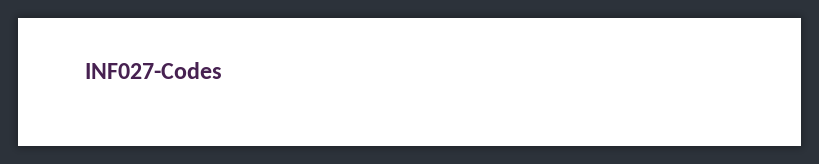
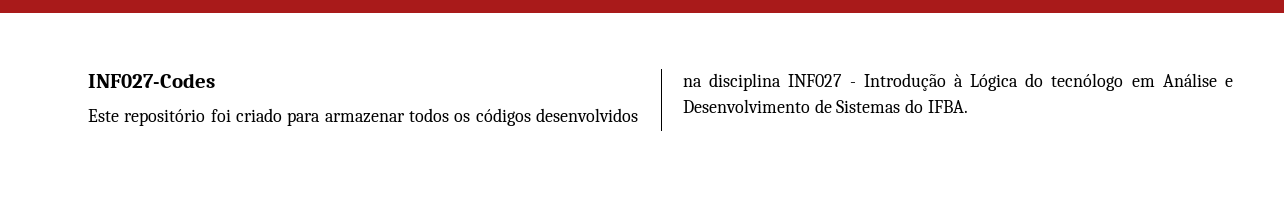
+ Este repositório foi criado para armazenar todos os códigos desenvolvidos na disciplina INF027 - Introdução à Lógica do tecnólogo em Análise e Desenvolvimento de Sistemas do IFBA.

